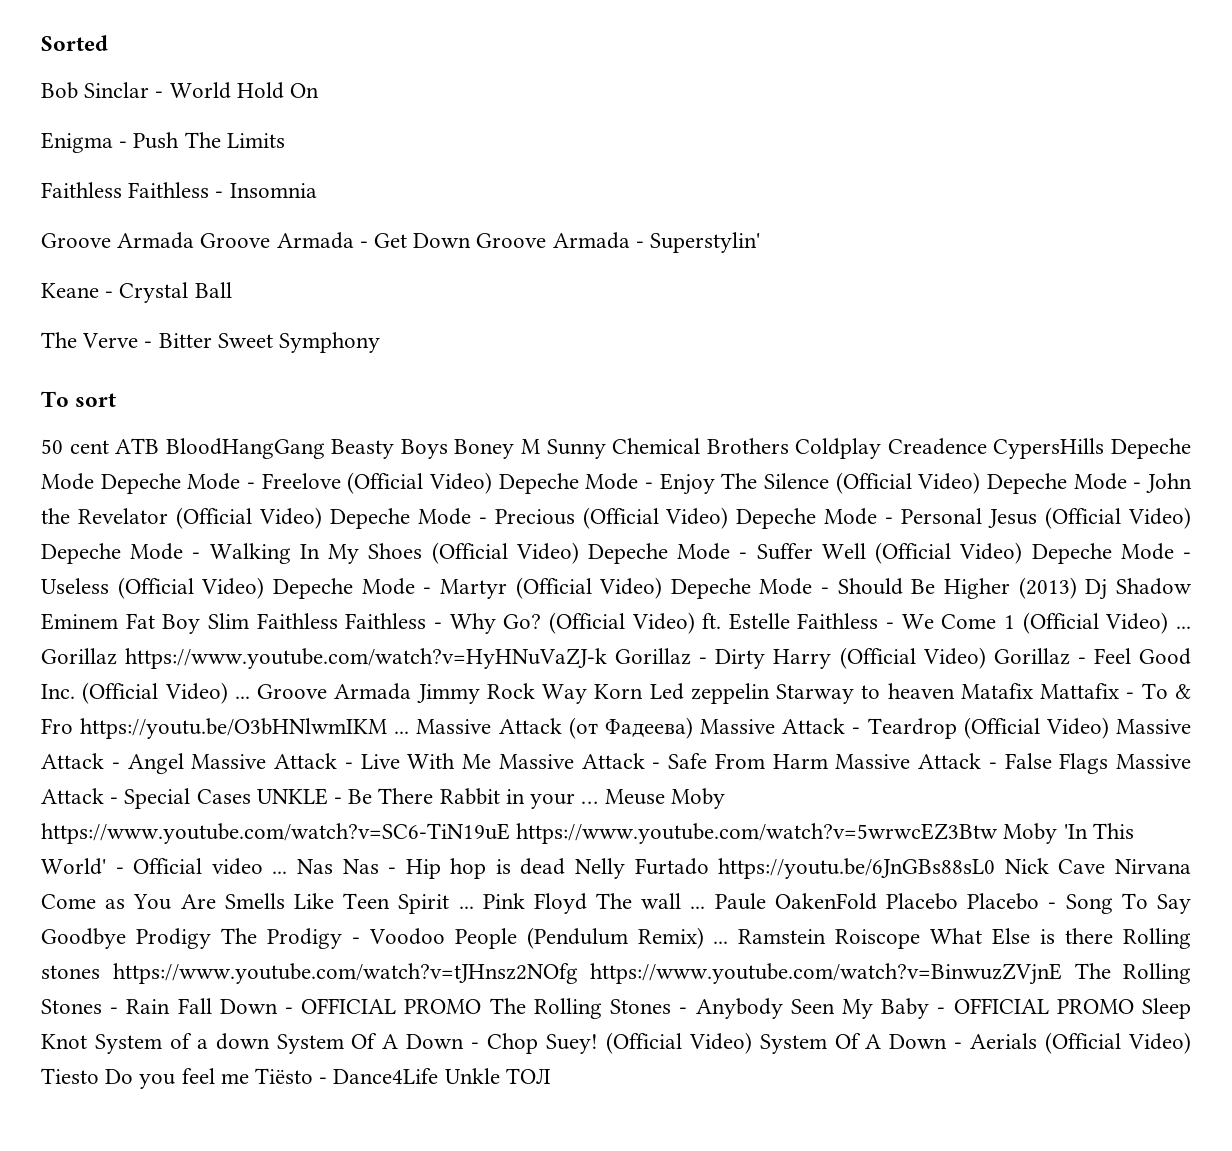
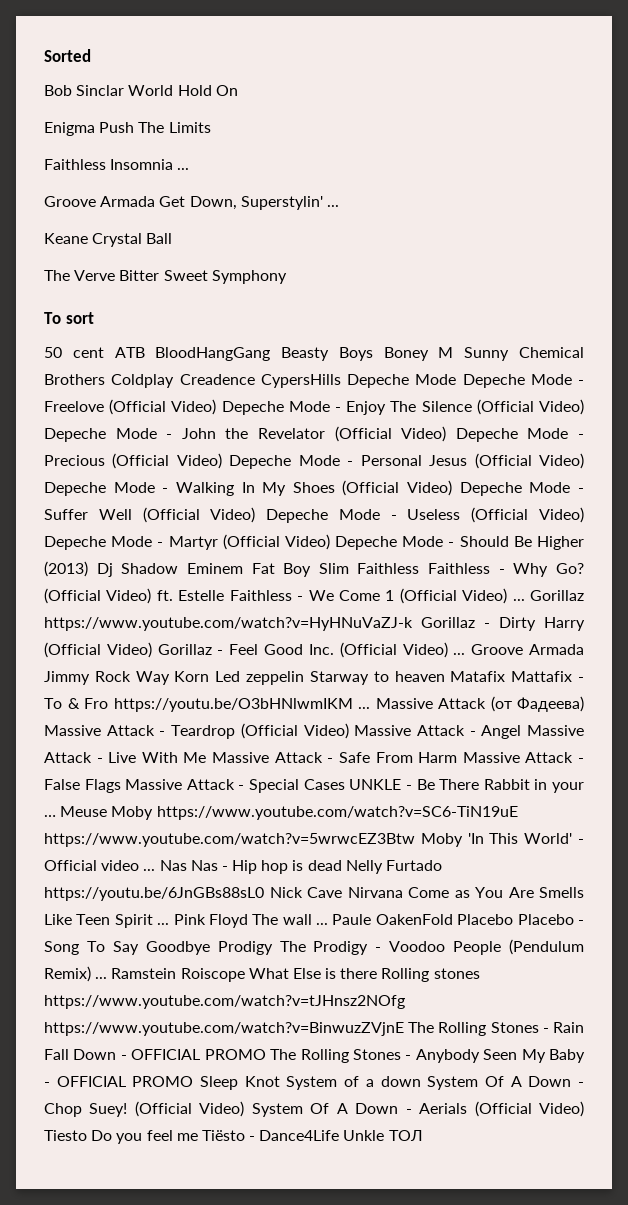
- Bob Sinclar - World Hold On
+ Bob Sinclar World Hold On
- Enigma - Push The Limits
+ Enigma Push The Limits
- Faithless Faithless - Insomnia
- Groove Armada Groove Armada - Get Down Groove Armada - Superstylin'
+ Faithless Insomnia ...
+ Groove Armada Get Down, Superstylin' ...
- Keane - Crystal Ball
+ Keane Crystal Ball
- The Verve - Bitter Sweet Symphony
+ The Verve Bitter Sweet Symphony

